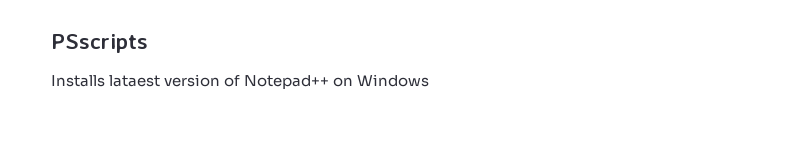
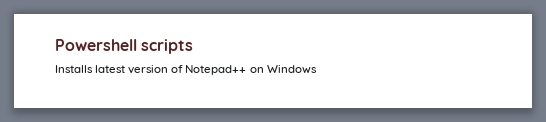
- PSscripts
+ Powershell scripts
- Installs lataest version of Notepad++ on Windows
+ Installs latest version of Notepad++ on Windows

